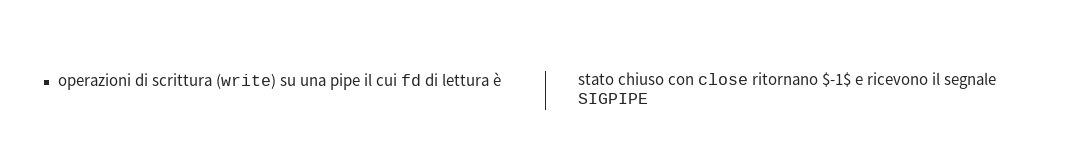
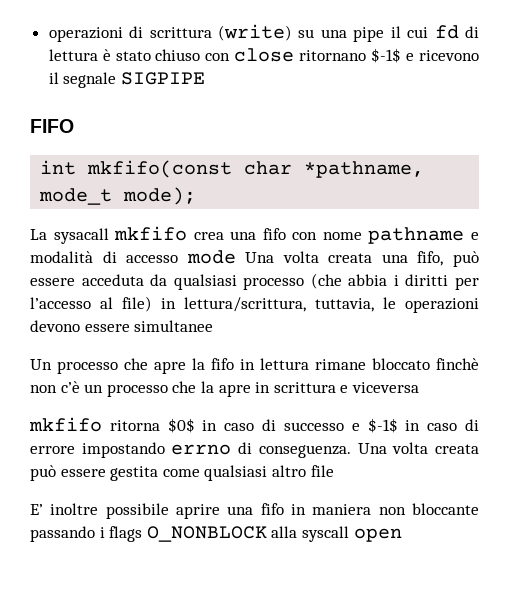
+ FIFO
+ int mkfifo(const char *pathname, mode_t mode);
+ La sysacall mkfifo crea una fifo con nome pathname e modalità di accesso mode Una volta creata una fifo, può essere acceduta da qualsiasi processo (che abbia i diritti per l’accesso al file) in lettura/scrittura, tuttavia, le operazioni devono essere simultanee
+ Un processo che apre la fifo in lettura rimane bloccato finchè non c’è un processo che la apre in scrittura e viceversa
+ mkfifo ritorna $0$ in caso di successo e $-1$ in caso di errore impostando errno di conseguenza. Una volta creata può essere gestita come qualsiasi altro file
+ E’ inoltre possibile aprire una fifo in maniera non bloccante passando i flags O_NONBLOCK alla syscall open

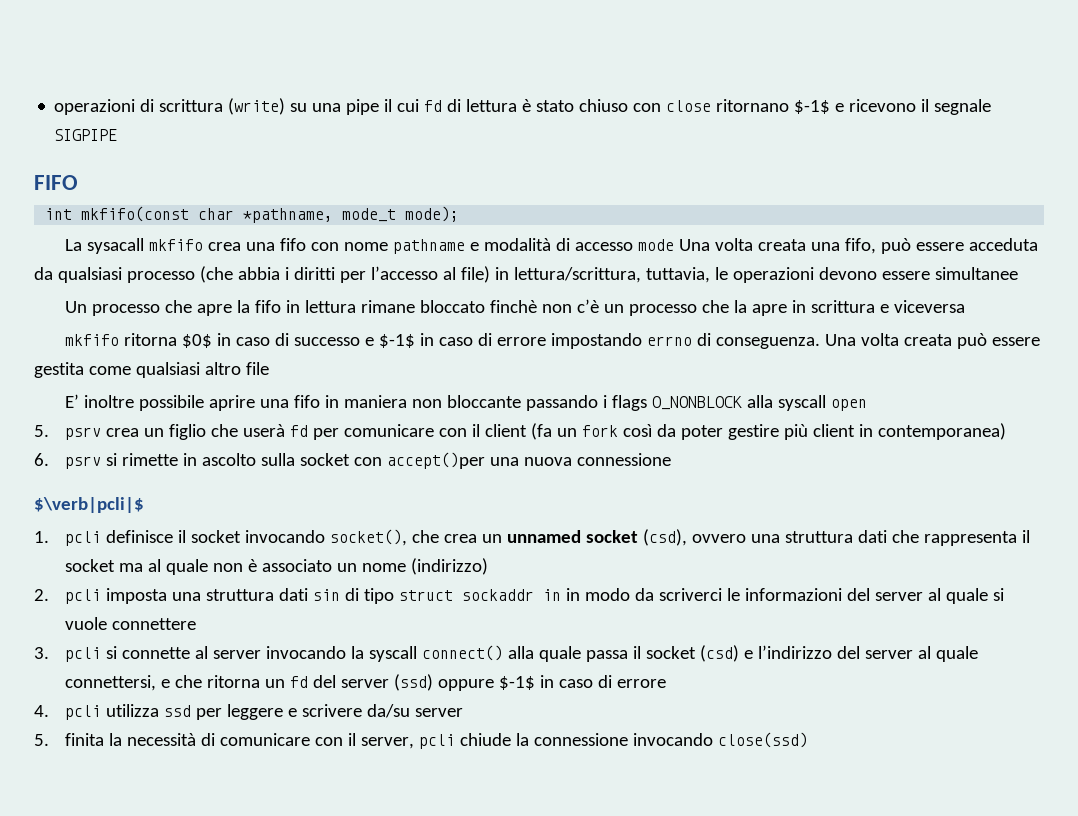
+ 5. psrv crea un figlio che userà fd per comunicare con il client (fa un fork così da poter gestire più client in contemporanea)
+ 6. psrv si rimette in ascolto sulla socket con accept()per una nuova connessione
+ $\verb|pcli|$
+ 1. pcli definisce il socket invocando socket(), che crea un unnamed socket (csd), ovvero una struttura dati che rappresenta il socket ma al quale non è associato un nome (indirizzo)
+ 2. pcli imposta una struttura dati sin di tipo struct sockaddr in in modo da scriverci le informazioni del server al quale si vuole connettere
+ 3. pcli si connette al server invocando la syscall connect() alla quale passa il socket (csd) e l’indirizzo del server al quale connettersi, e che ritorna un fd del server (ssd) oppure $-1$ in caso di errore
+ 4. pcli utilizza ssd per leggere e scrivere da/su server
+ 5. finita la necessità di comunicare con il server, pcli chiude la connessione invocando close(ssd)

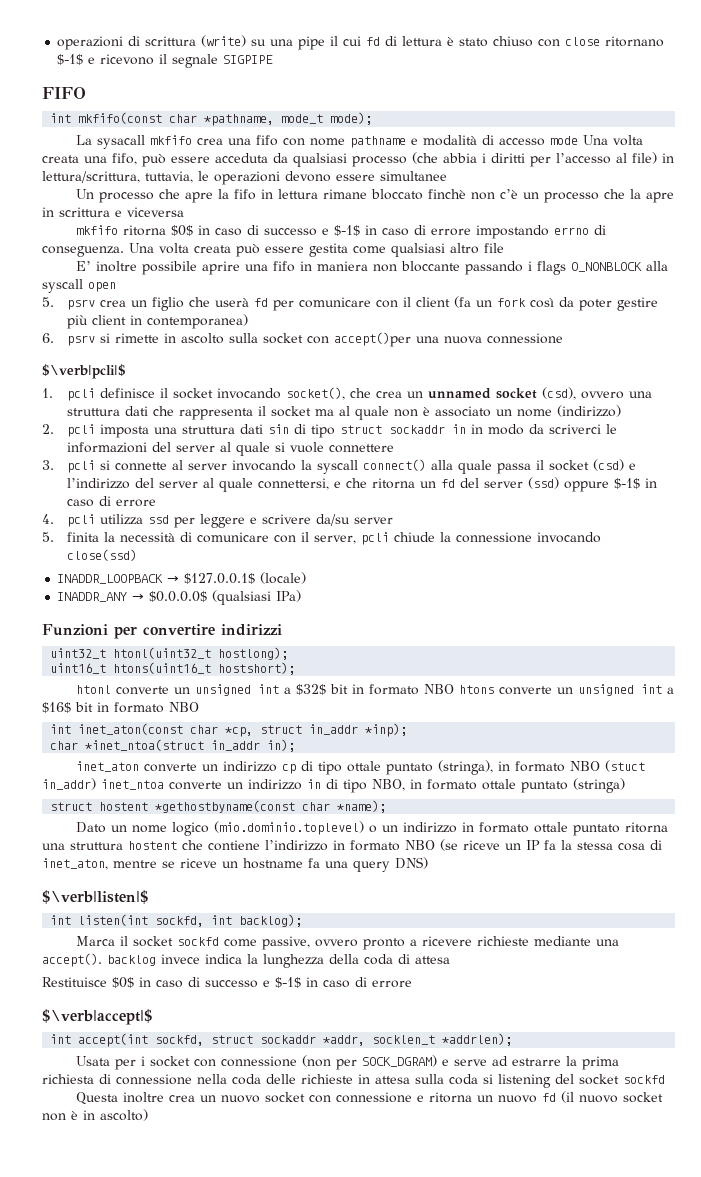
+ INADDR_LOOPBACK → $127.0.0.1$ (locale)
+ INADDR_ANY → $0.0.0.0$ (qualsiasi IPa)
+ Funzioni per convertire indirizzi
+ uint32_t htonl(uint32_t hostlong);
+ uint16_t htons(uint16_t hostshort);
+ htonl converte un unsigned int a $32$ bit in formato NBO htons converte un unsigned int a $16$ bit in formato NBO
+ int inet_aton(const char *cp, struct in_addr *inp);
+ char *inet_ntoa(struct in_addr in);
+ inet_aton converte un indirizzo cp di tipo ottale puntato (stringa), in formato NBO (stuct in_addr) inet_ntoa converte un indirizzo in di tipo NBO, in formato ottale puntato (stringa)
+ struct hostent *gethostbyname(const char *name);
+ Dato un nome logico (mio.dominio.toplevel) o un indirizzo in formato ottale puntato ritorna una struttura hostent che contiene l’indirizzo in formato NBO (se riceve un IP fa la stessa cosa di inet_aton, mentre se riceve un hostname fa una query DNS)
+ $\verb|listen|$
+ int listen(int sockfd, int backlog);
+ Marca il socket sockfd come passive, ovvero pronto a ricevere richieste mediante una accept(). backlog invece indica la lunghezza della coda di attesa
+ Restituisce $0$ in caso di successo e $-1$ in caso di errore
+ $\verb|accept|$
+ int accept(int sockfd, struct sockaddr *addr, socklen_t *addrlen);
+ Usata per i socket con connessione (non per SOCK_DGRAM) e serve ad estrarre la prima richiesta di connessione nella coda delle richieste in attesa sulla coda si listening del socket sockfd
+ Questa inoltre crea un nuovo socket con connessione e ritorna un nuovo fd (il nuovo socket non è in ascolto)

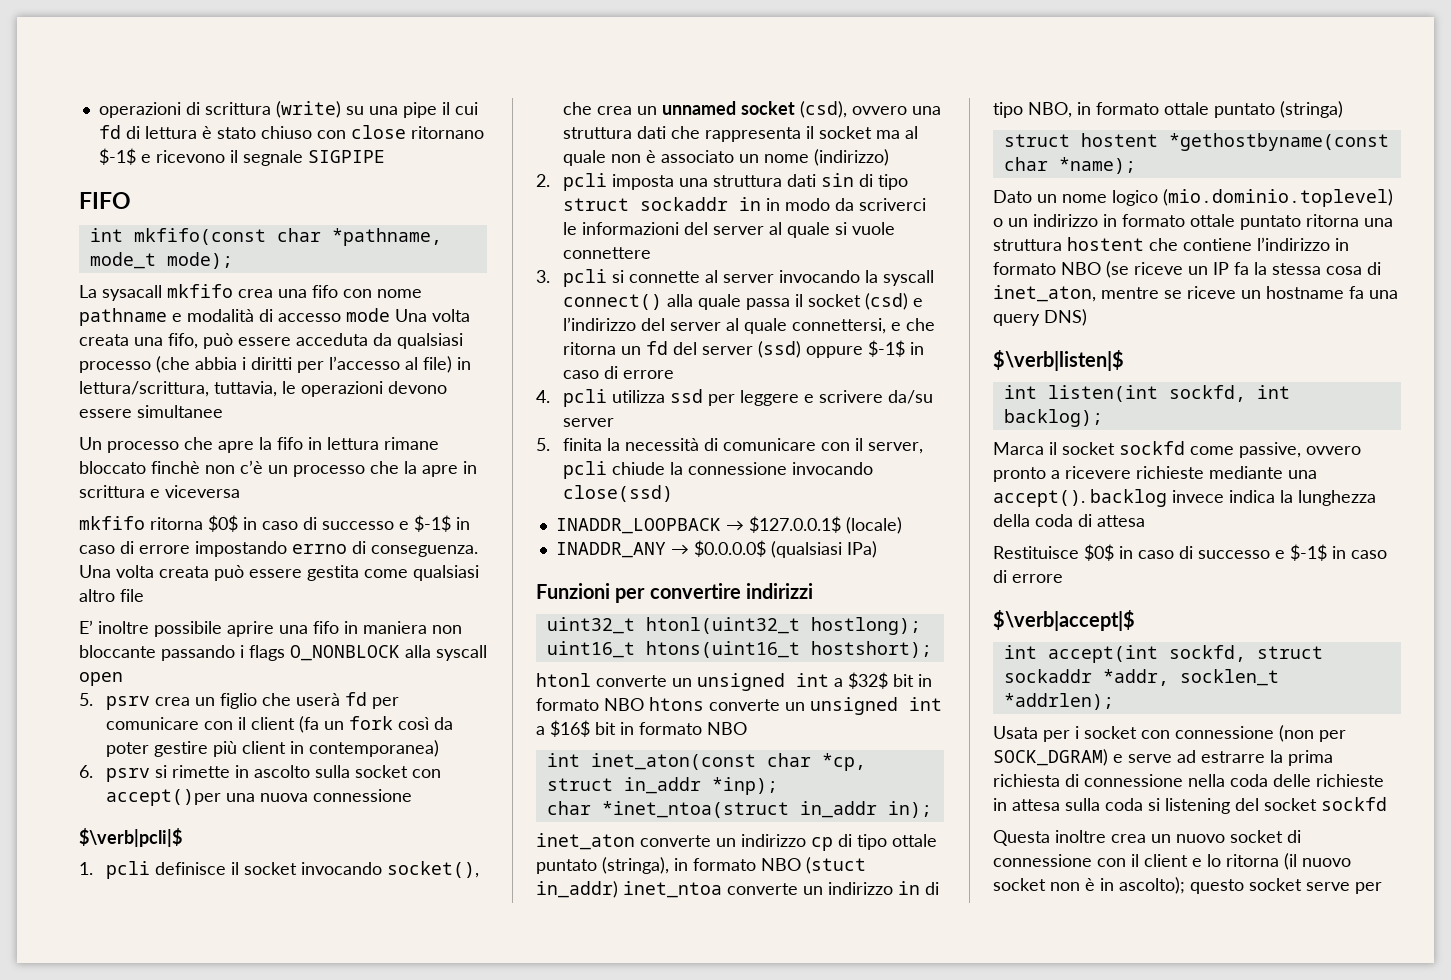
- Questa inoltre crea un nuovo socket con connessione e ritorna un nuovo fd (il nuovo socket non è in ascolto)
+ Questa inoltre crea un nuovo socket di connessione con il client e lo ritorna (il nuovo socket non è in ascolto); questo socket serve per

